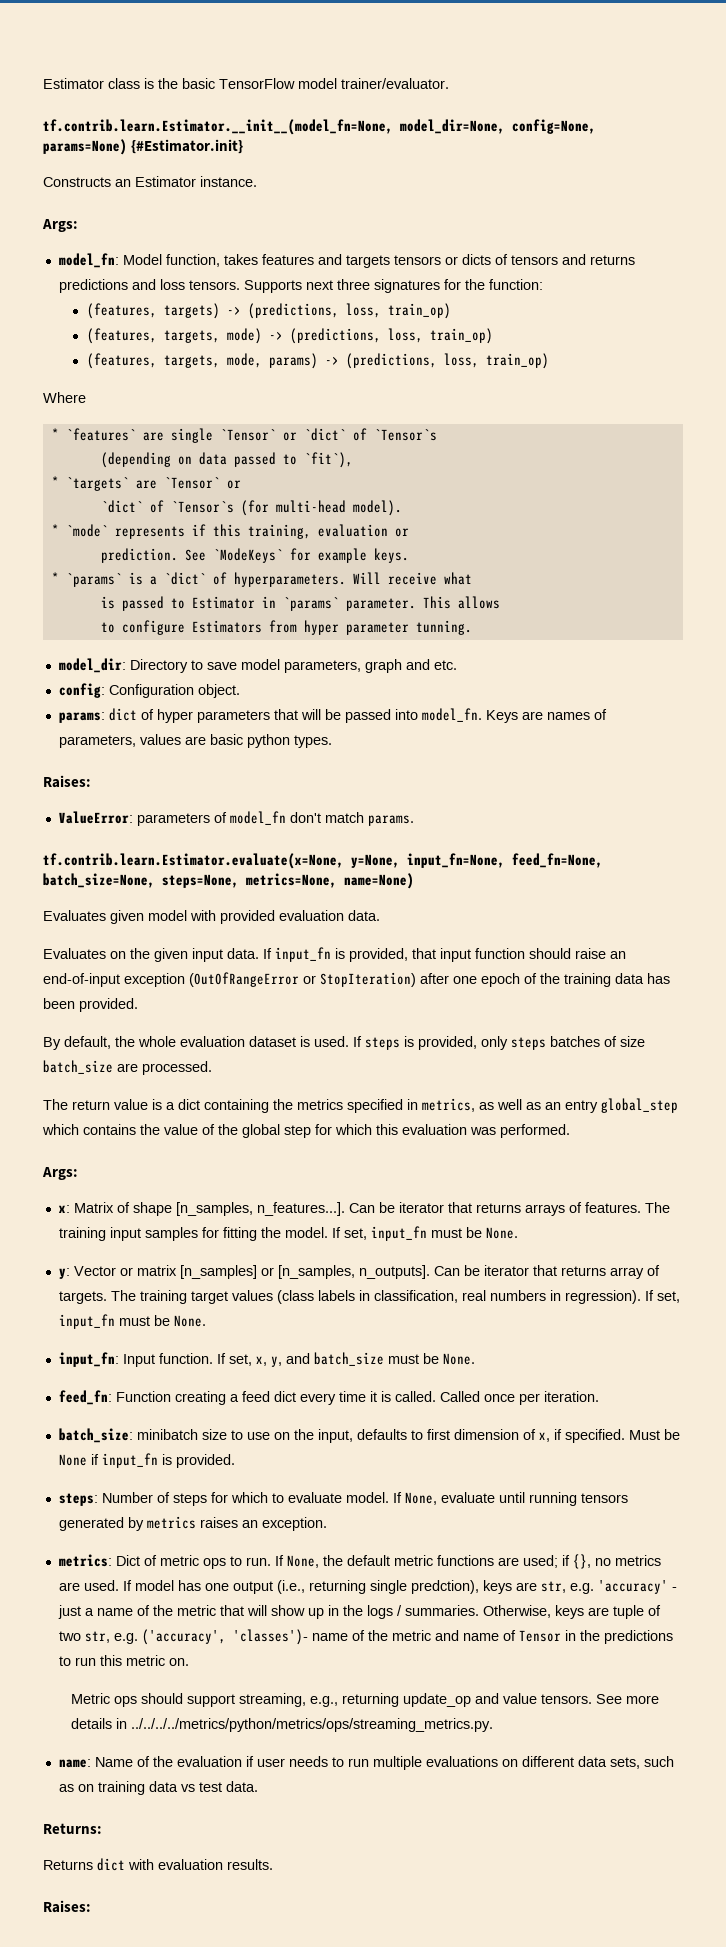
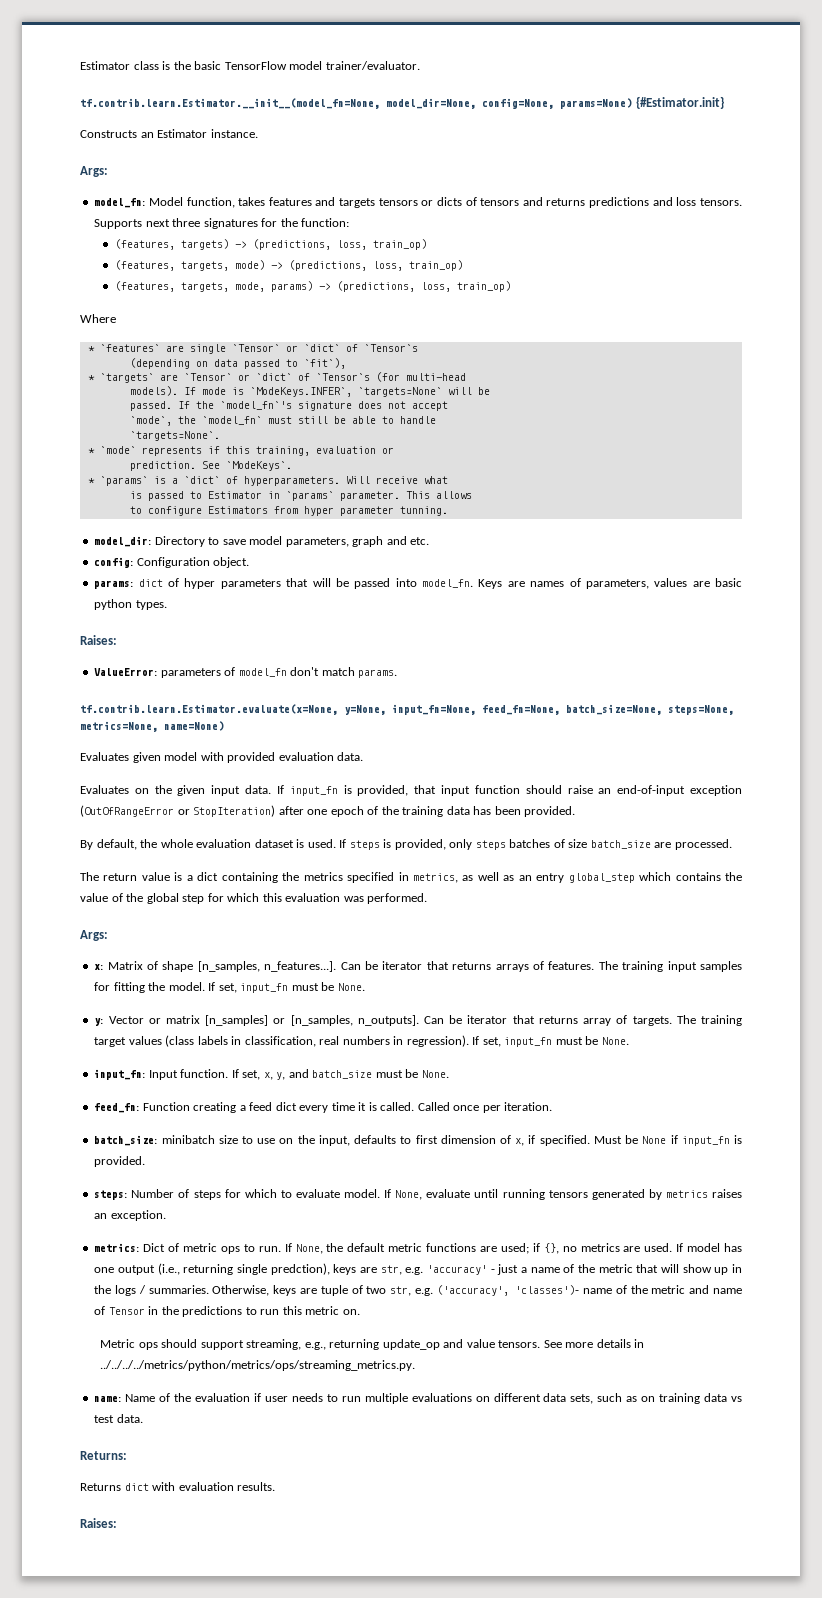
- * `targets` are `Tensor` or
- `dict` of `Tensor`s (for multi-head model).
+ * `targets` are `Tensor` or `dict` of `Tensor`s (for multi-head
+ models). If mode is `ModeKeys.INFER`, `targets=None` will be
+ passed. If the `model_fn`'s signature does not accept
+ `mode`, the `model_fn` must still be able to handle
+ `targets=None`.
- See `ModeKeys` for example keys.
+ See `ModeKeys`.

